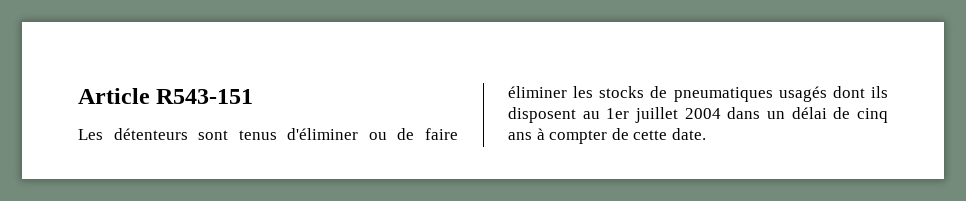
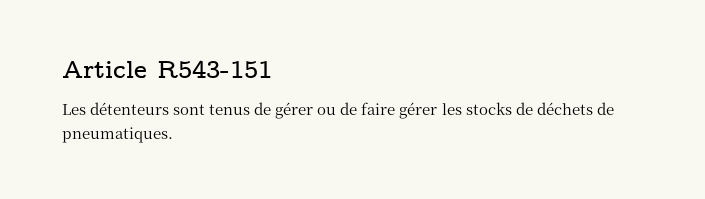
- Les détenteurs sont tenus d'éliminer ou de faire éliminer les stocks de pneumatiques usagés dont ils disposent au 1er juillet 2004 dans un délai de cinq ans à compter de cette date.
+ Les détenteurs sont tenus de gérer ou de faire gérer les stocks de déchets de pneumatiques.

